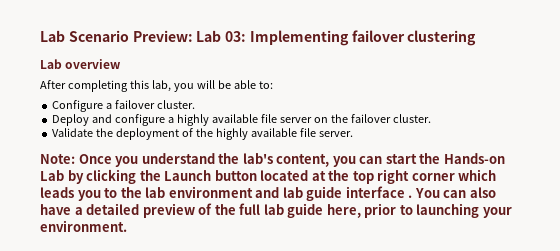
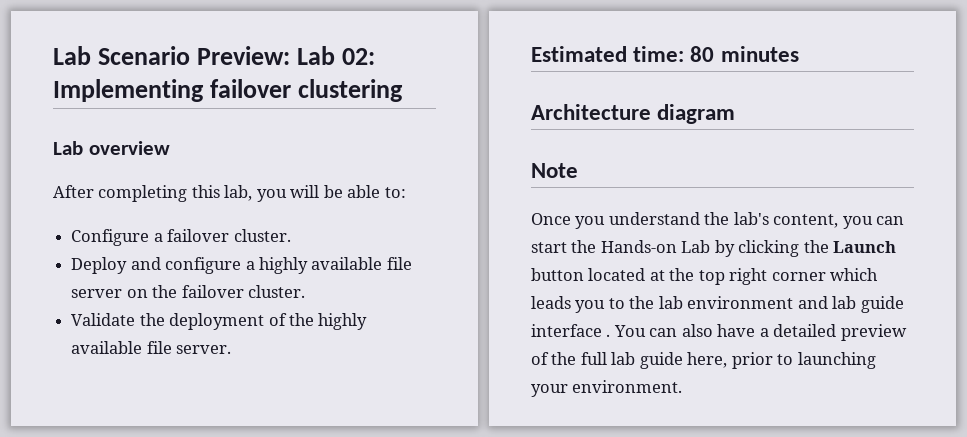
- Lab Scenario Preview: Lab 03: Implementing failover clustering
+ Lab Scenario Preview: Lab 02: Implementing failover clustering
- Note: Once you understand the lab's content, you can start the Hands-on Lab by clicking the Launch button located at the top right corner which leads you to the lab environment and lab guide interface .
+ Estimated time: 80 minutes
+ Architecture diagram
+ Note
+ Once you understand the lab's content, you can start the Hands-on Lab by clicking the Launch button located at the top right corner which leads you to the lab environment and lab guide interface .

